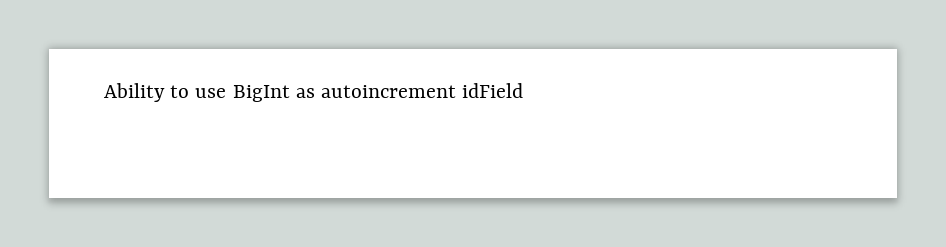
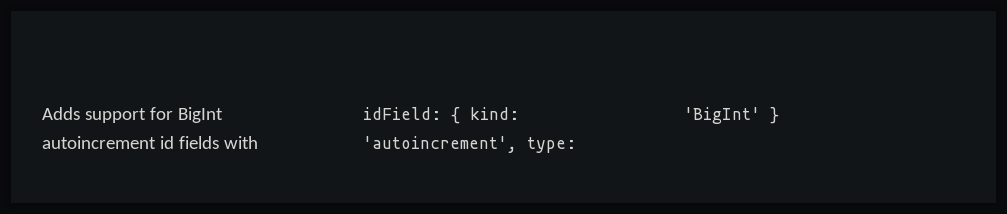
- Ability to use BigInt as autoincrement idField
+ Adds support for BigInt autoincrement id fields with idField: { kind: 'autoincrement', type: 'BigInt' }

